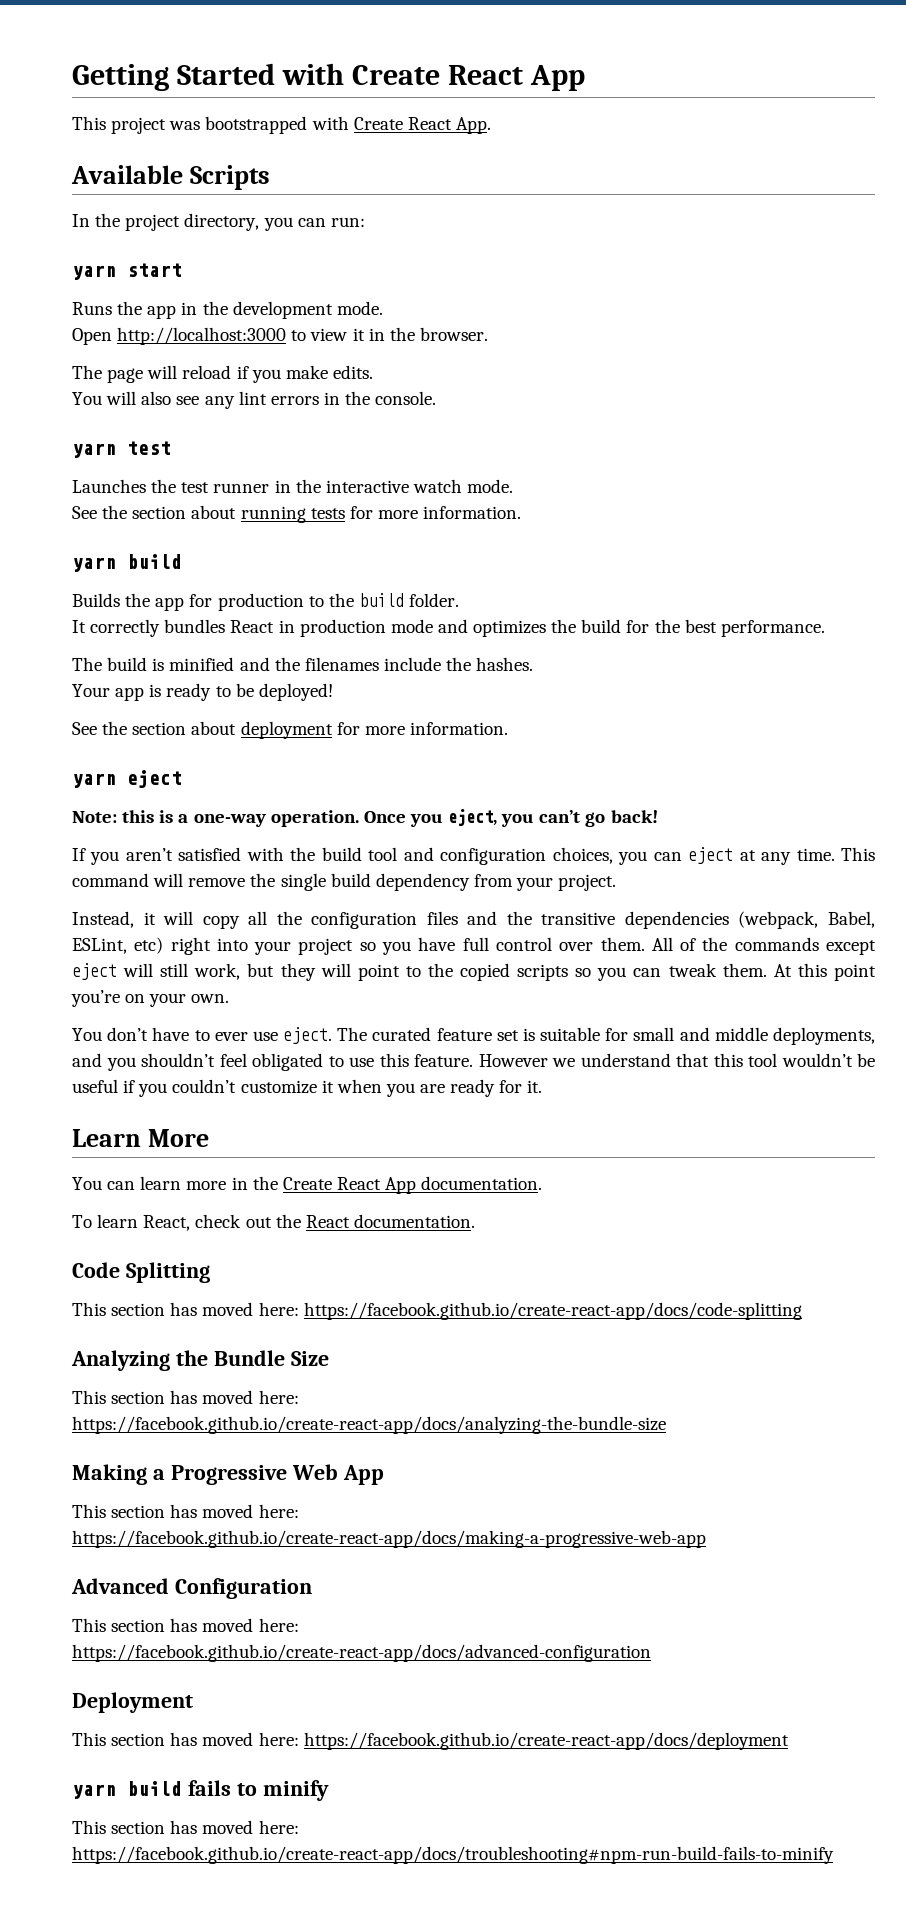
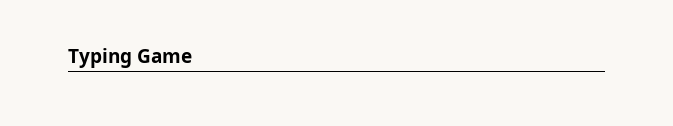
- Getting Started with Create React App
- This project was bootstrapped with Create React App.
- Available Scripts
- In the project directory, you can run:
- yarn start
- Runs the app in the development mode.
- Open http://localhost:3000 to view it in the browser.
- The page will reload if you make edits.
- You will also see any lint errors in the console.
- yarn test
- Launches the test runner in the interactive watch mode.
- See the section about running tests for more information.
- yarn build
- Builds the app for production to the build folder.
- It correctly bundles React in production mode and optimizes the build for the best performance.
- The build is minified and the filenames include the hashes.
- Your app is ready to be deployed!
- See the section about deployment for more information.
- yarn eject
- Note: this is a one-way operation. Once you eject, you can’t go back!
- If you aren’t satisfied with the build tool and configuration choices, you can eject at any time. This command will remove the single build dependency from your project.
- Instead, it will copy all the configuration files and the transitive dependencies (webpack, Babel, ESLint, etc) right into your project so you have full control over them. All of the commands except eject will still work, but they will point to the copied scripts so you can tweak them. At this point you’re on your own.
- You don’t have to ever use eject. The curated feature set is suitable for small and middle deployments, and you shouldn’t feel obligated to use this feature. However we understand that this tool wouldn’t be useful if you couldn’t customize it when you are ready for it.
- Learn More
- You can learn more in the Create React App documentation.
- To learn React, check out the React documentation.
- Code Splitting
- This section has moved here: https://facebook.github.io/create-react-app/docs/code-splitting
- Analyzing the Bundle Size
- This section has moved here: https://facebook.github.io/create-react-app/docs/analyzing-the-bundle-size
- Making a Progressive Web App
- This section has moved here: https://facebook.github.io/create-react-app/docs/making-a-progressive-web-app
- Advanced Configuration
- This section has moved here: https://facebook.github.io/create-react-app/docs/advanced-configuration
- Deployment
- This section has moved here: https://facebook.github.io/create-react-app/docs/deployment
- yarn build fails to minify
- This section has moved here: https://facebook.github.io/create-react-app/docs/troubleshooting#npm-run-build-fails-to-minify
+ Typing Game

